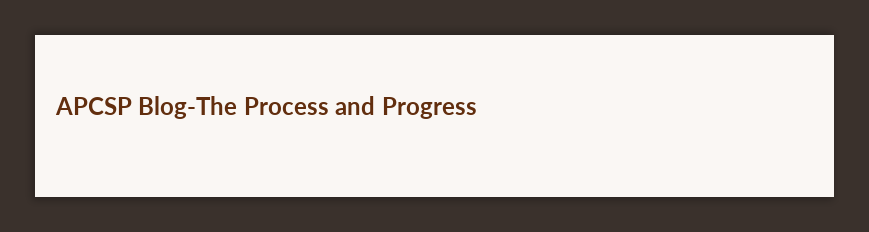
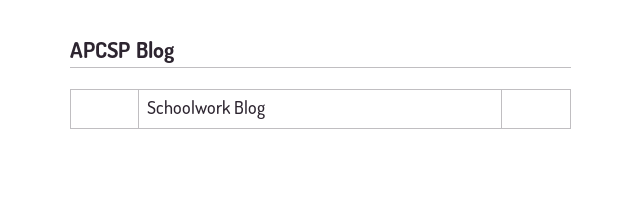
- APCSP Blog-The Process and Progress
+ APCSP Blog
+ | Schoolwork Blog |

